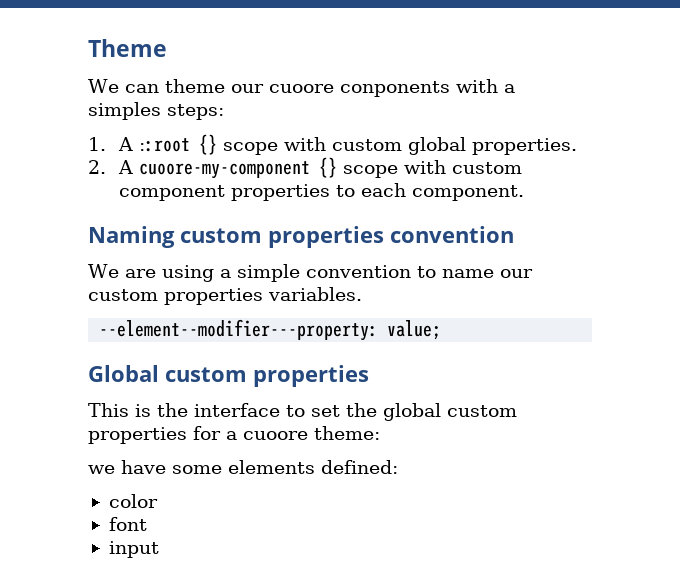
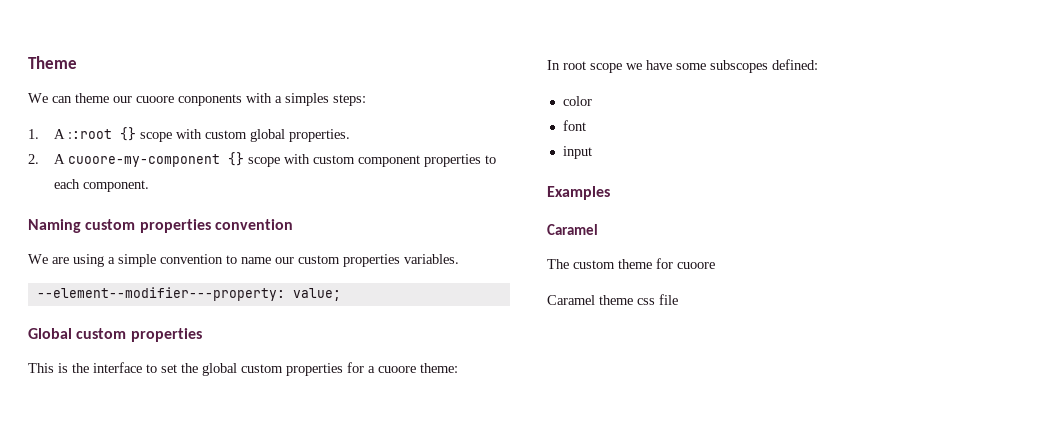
- we have some elements defined:
+ In root scope we have some subscopes defined:
+ Examples
+ Caramel
+ The custom theme for cuoore
+ Caramel theme css file

